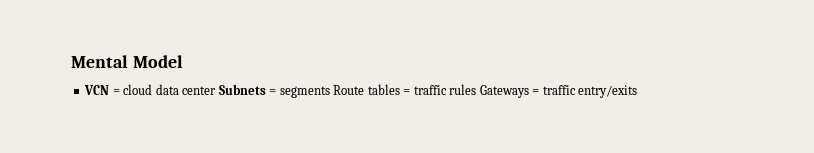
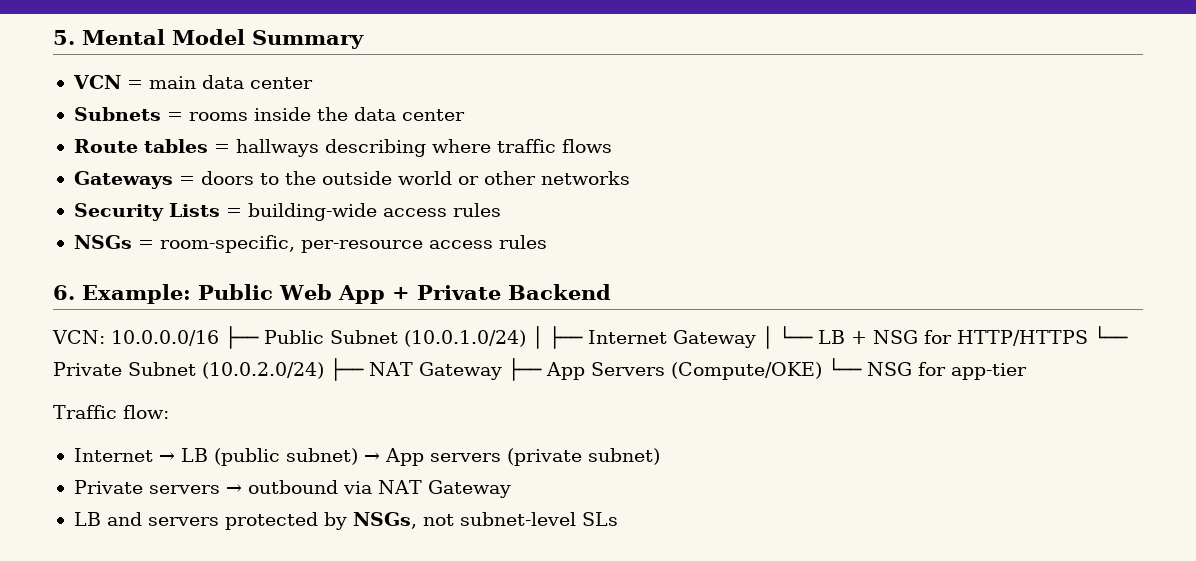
- Mental Model
+ 5. Mental Model Summary
- VCN = cloud data center Subnets = segments Route tables = traffic rules Gateways = traffic entry/exits
+ VCN = main data center
+ Subnets = rooms inside the data center
+ Route tables = hallways describing where traffic flows
+ Gateways = doors to the outside world or other networks
+ Security Lists = building-wide access rules
+ NSGs = room-specific, per-resource access rules
+ 6. Example: Public Web App + Private Backend
+ VCN: 10.0.0.0/16 ├── Public Subnet (10.0.1.0/24) │ ├── Internet Gateway │ └── LB + NSG for HTTP/HTTPS └── Private Subnet (10.0.2.0/24) ├── NAT Gateway ├── App Servers (Compute/OKE) └── NSG for app-tier
+ Traffic flow:
+ Internet → LB (public subnet) → App servers (private subnet)
+ Private servers → outbound via NAT Gateway
+ LB and servers protected by NSGs, not subnet-level SLs

